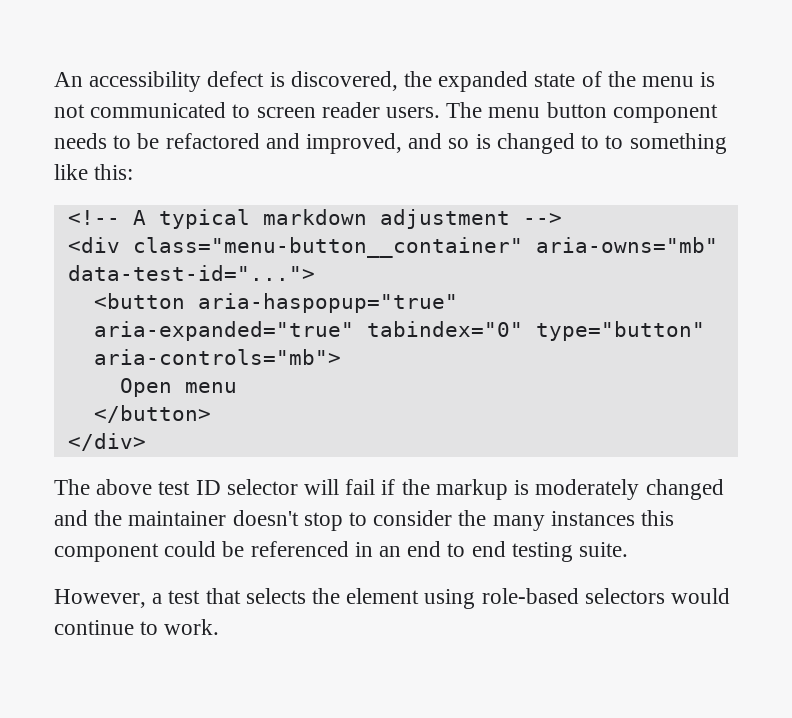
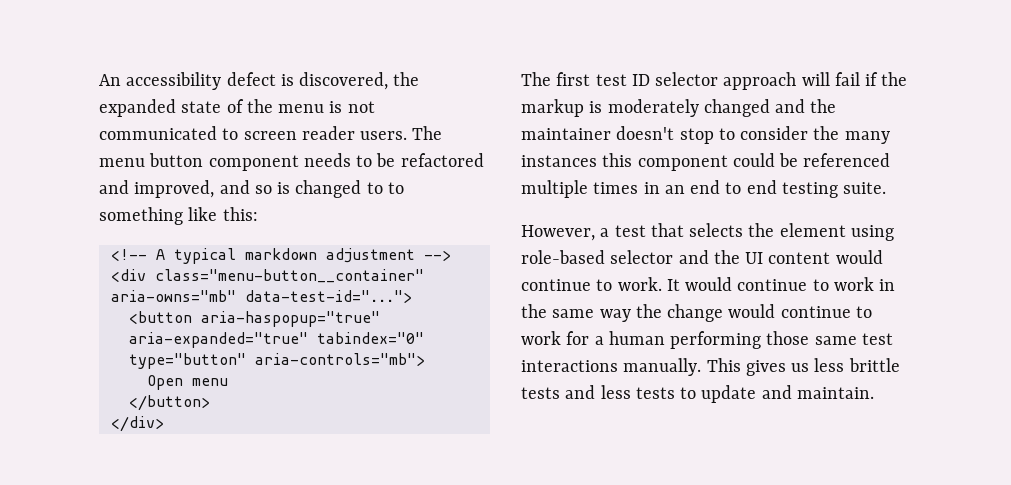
- The above test ID selector will fail if the markup is moderately changed and the maintainer doesn't stop to consider the many instances this component could be referenced in an end to end testing suite.
+ The first test ID selector approach will fail if the markup is moderately changed and the maintainer doesn't stop to consider the many instances this component could be referenced multiple times in an end to end testing suite.
- However, a test that selects the element using role-based selectors would continue to work.
+ However, a test that selects the element using role-based selector and the UI content would continue to work. It would continue to work in the same way the change would continue to work for a human performing those same test interactions manually. This gives us less brittle tests and less tests to update and maintain.

